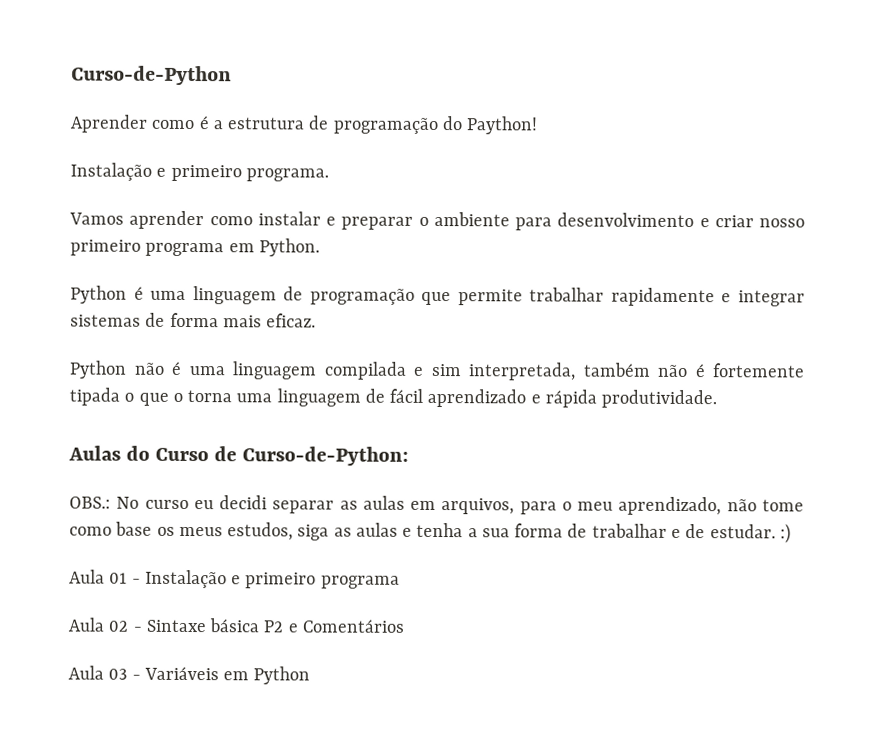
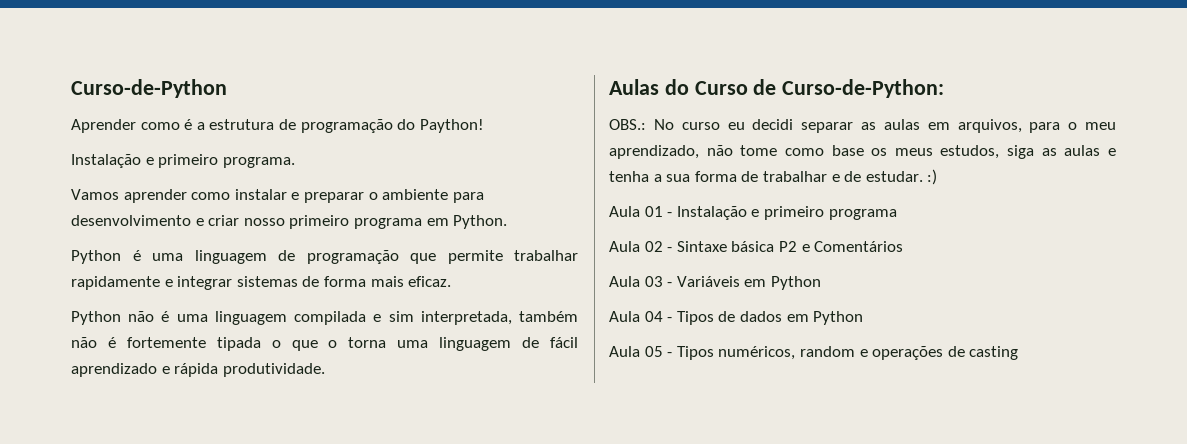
+ Aula 04 - Tipos de dados em Python
+ Aula 05 - Tipos numéricos, random e operações de casting

